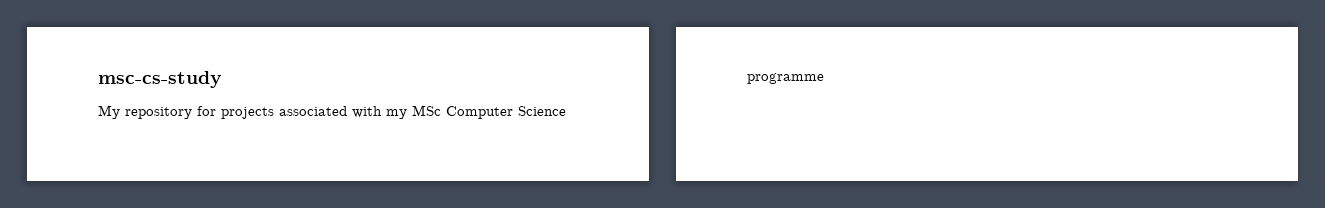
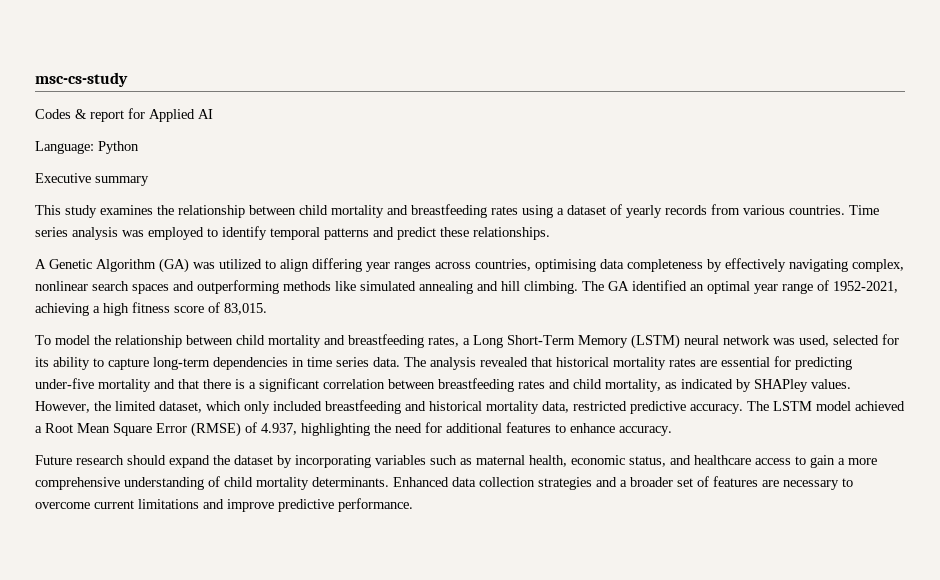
- My repository for projects associated with my MSc Computer Science programme
+ Codes & report for Applied AI
+ Language: Python
+ Executive summary
+ This study examines the relationship between child mortality and breastfeeding rates using a dataset of yearly records from various countries. Time series analysis was employed to identify temporal patterns and predict these relationships.
+ A Genetic Algorithm (GA) was utilized to align differing year ranges across countries, optimising data completeness by effectively navigating complex, nonlinear search spaces and outperforming methods like simulated annealing and hill climbing. The GA identified an optimal year range of 1952-2021, achieving a high fitness score of 83,015.
+ To model the relationship between child mortality and breastfeeding rates, a Long Short-Term Memory (LSTM) neural network was used, selected for its ability to capture long-term dependencies in time series data. The analysis revealed that historical mortality rates are essential for predicting under-five mortality and that there is a significant correlation between breastfeeding rates and child mortality, as indicated by SHAPley values. However, the limited dataset, which only included breastfeeding and historical mortality data, restricted predictive accuracy. The LSTM model achieved a Root Mean Square Error (RMSE) of 4.937, highlighting the need for additional features to enhance accuracy.
+ Future research should expand the dataset by incorporating variables such as maternal health, economic status, and healthcare access to gain a more comprehensive understanding of child mortality determinants. Enhanced data collection strategies and a broader set of features are necessary to overcome current limitations and improve predictive performance.

